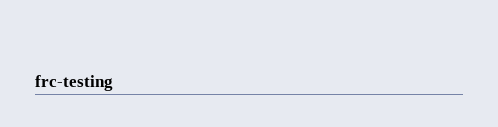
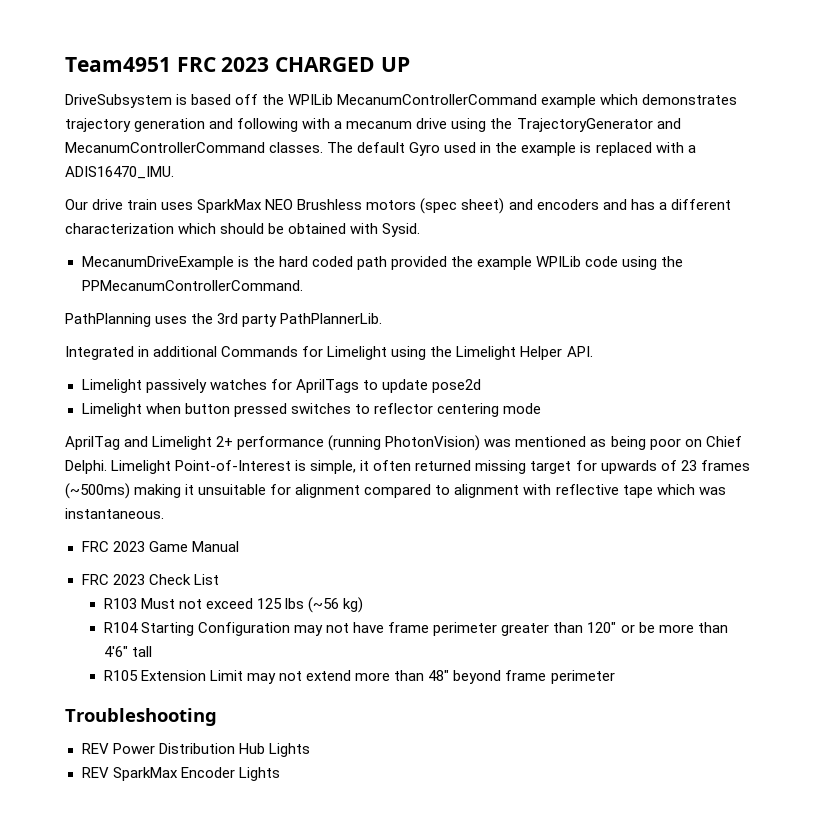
- frc-testing
+ Team4951 FRC 2023 CHARGED UP
+ DriveSubsystem is based off the WPILib MecanumControllerCommand example which demonstrates trajectory generation and following with a mecanum drive using the TrajectoryGenerator and MecanumControllerCommand classes. The default Gyro used in the example is replaced with a ADIS16470_IMU.
+ Our drive train uses SparkMax NEO Brushless motors (spec sheet) and encoders and has a different characterization which should be obtained with Sysid.
+ MecanumDriveExample is the hard coded path provided the example WPILib code using the PPMecanumControllerCommand.
+ PathPlanning uses the 3rd party PathPlannerLib.
+ Integrated in additional Commands for Limelight using the Limelight Helper API.
+ Limelight passively watches for AprilTags to update pose2d
+ Limelight when button pressed switches to reflector centering mode
+ AprilTag and Limelight 2+ performance (running PhotonVision) was mentioned as being poor on Chief Delphi. Limelight Point-of-Interest is simple, it often returned missing target for upwards of 23 frames (~500ms) making it unsuitable for alignment compared to alignment with reflective tape which was instantaneous.
+ FRC 2023 Game Manual
+ FRC 2023 Check List
+ R103 Must not exceed 125 lbs (~56 kg)
+ R104 Starting Configuration may not have frame perimeter greater than 120" or be more than 4'6" tall
+ R105 Extension Limit may not extend more than 48" beyond frame perimeter
+ Troubleshooting
+ REV Power Distribution Hub Lights
+ REV SparkMax Encoder Lights

